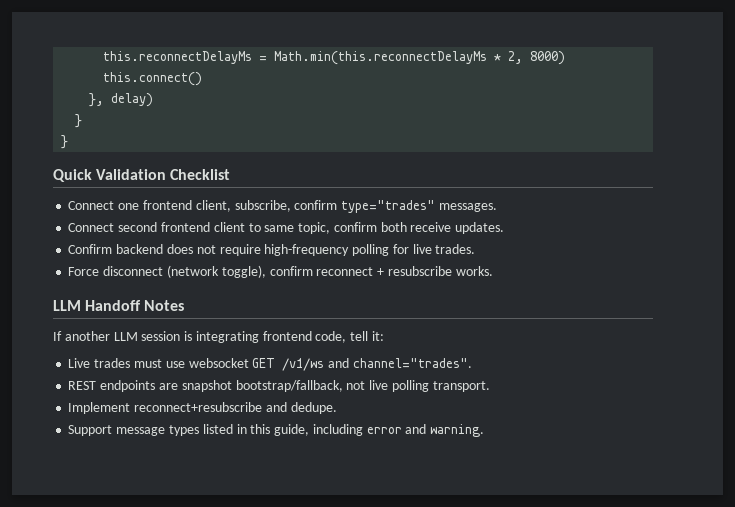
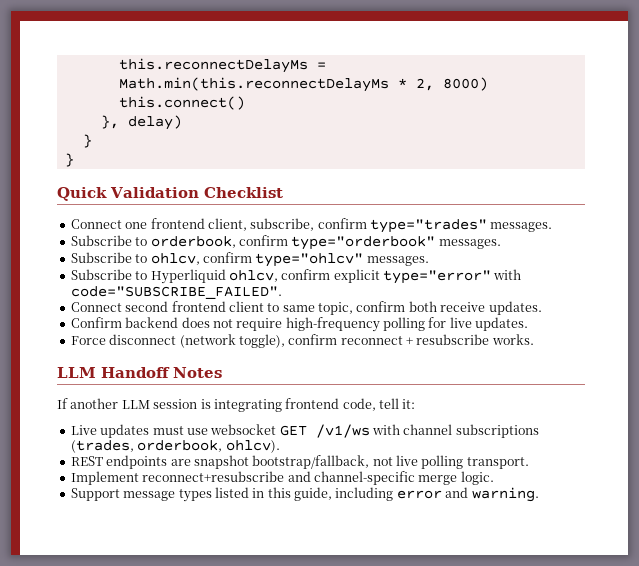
+ Subscribe to orderbook, confirm type="orderbook" messages.
+ Subscribe to ohlcv, confirm type="ohlcv" messages.
+ Subscribe to Hyperliquid ohlcv, confirm explicit type="error" with code="SUBSCRIBE_FAILED".
- Confirm backend does not require high-frequency polling for live trades.
+ Confirm backend does not require high-frequency polling for live updates.
- Live trades must use websocket GET /v1/ws and channel="trades".
+ Live updates must use websocket GET /v1/ws with channel subscriptions (trades, orderbook, ohlcv).
- Implement reconnect+resubscribe and dedupe.
+ Implement reconnect+resubscribe and channel-specific merge logic.

